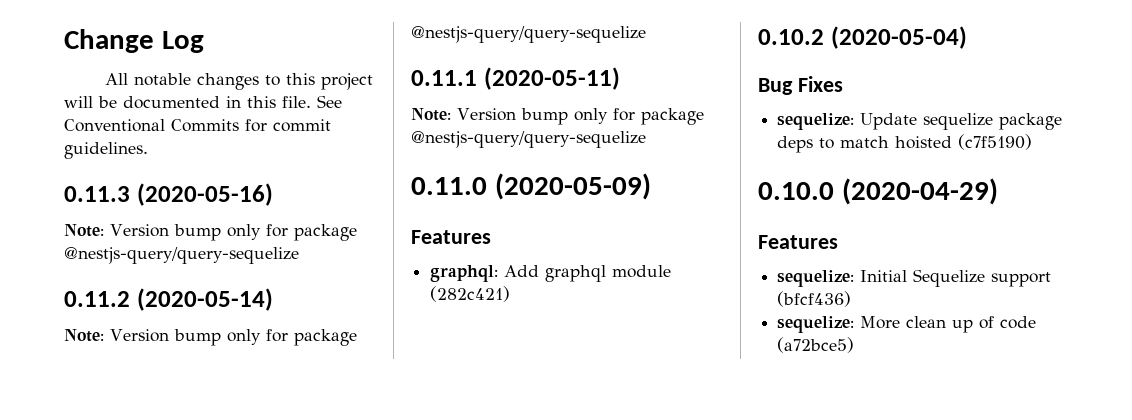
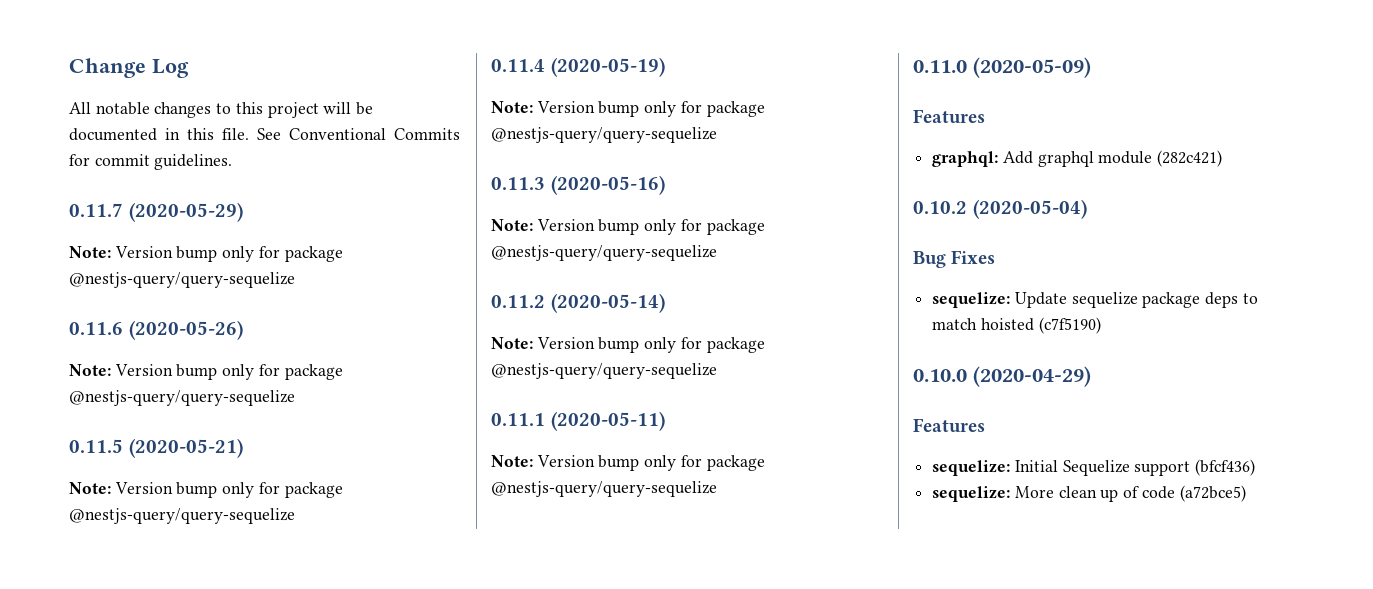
+ 0.11.7 (2020-05-29)
+ Note: Version bump only for package @nestjs-query/query-sequelize
+ 0.11.6 (2020-05-26)
+ Note: Version bump only for package @nestjs-query/query-sequelize
+ 0.11.5 (2020-05-21)
+ Note: Version bump only for package @nestjs-query/query-sequelize
+ 0.11.4 (2020-05-19)
+ Note: Version bump only for package @nestjs-query/query-sequelize

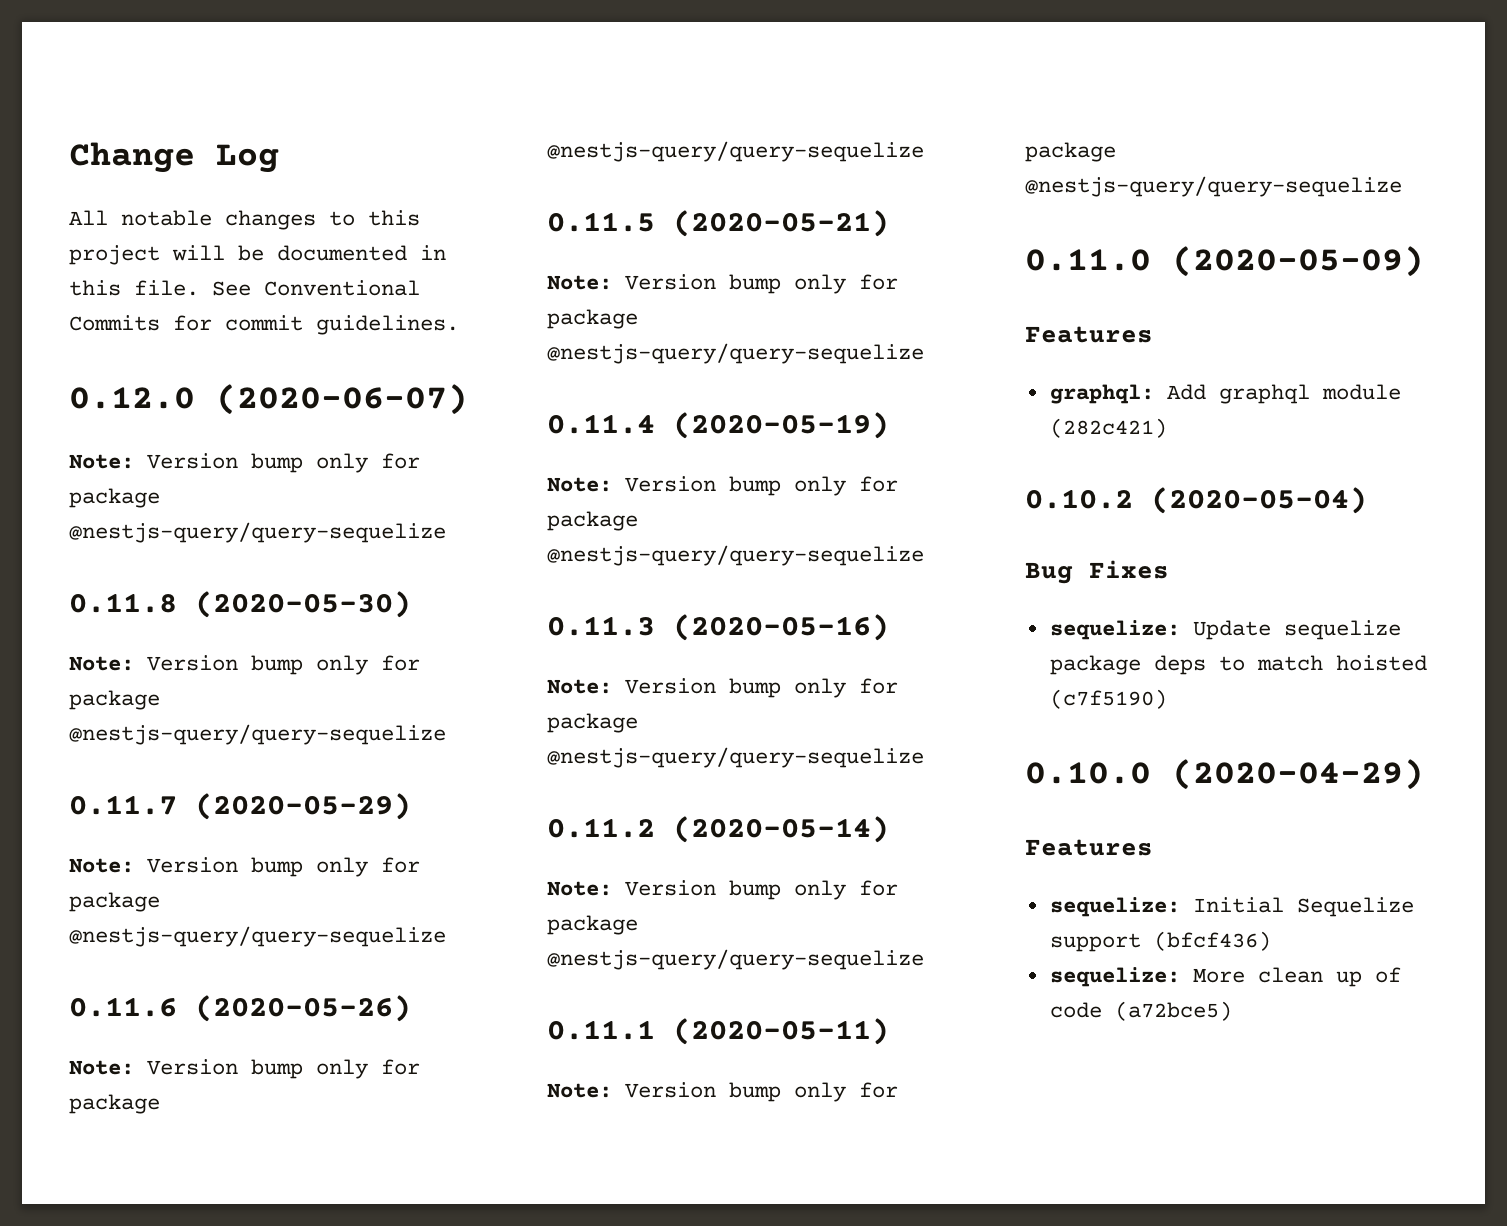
+ 0.12.0 (2020-06-07)
+ Note: Version bump only for package @nestjs-query/query-sequelize
+ 0.11.8 (2020-05-30)
+ Note: Version bump only for package @nestjs-query/query-sequelize

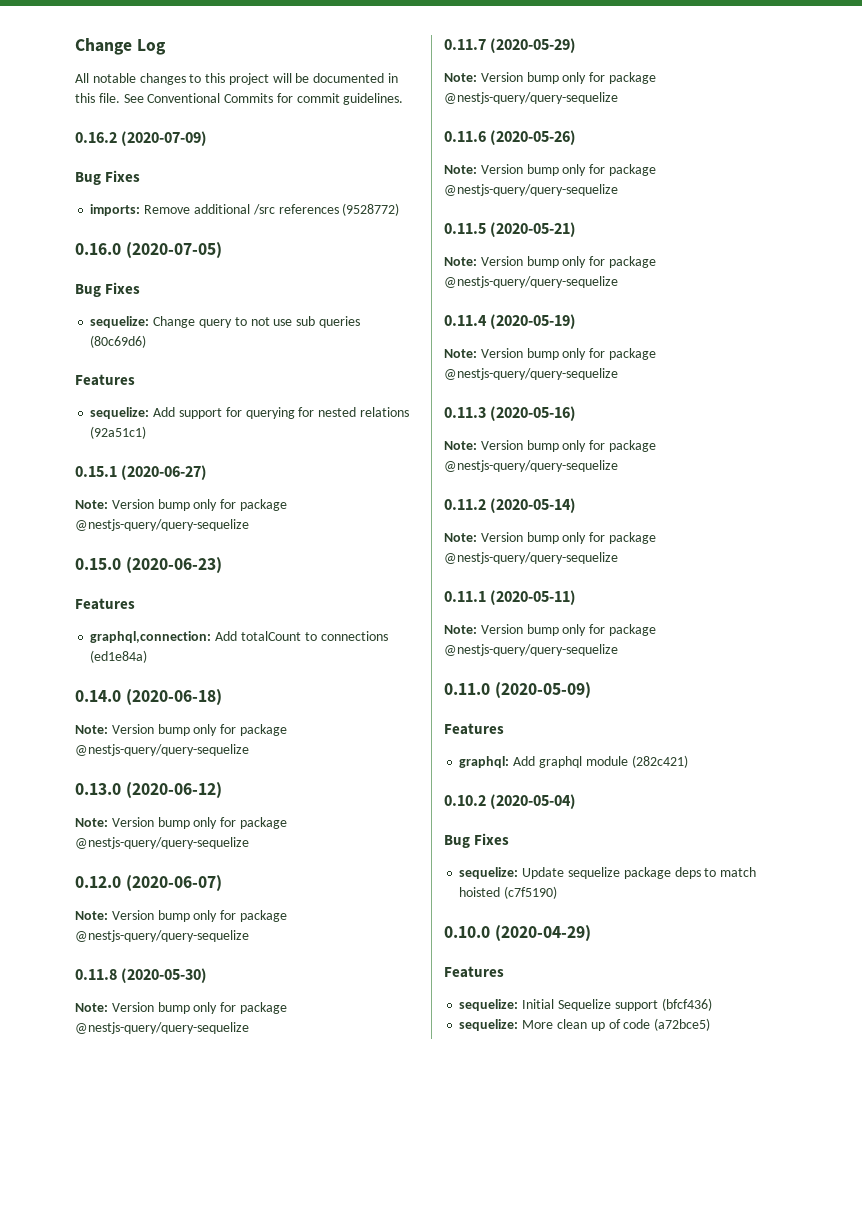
+ 0.16.2 (2020-07-09)
+ Bug Fixes
+ imports: Remove additional /src references (9528772)
+ 0.16.0 (2020-07-05)
+ Bug Fixes
+ sequelize: Change query to not use sub queries (80c69d6)
+ Features
+ sequelize: Add support for querying for nested relations (92a51c1)
+ 0.15.1 (2020-06-27)
+ Note: Version bump only for package @nestjs-query/query-sequelize
+ 0.15.0 (2020-06-23)
+ Features
+ graphql,connection: Add totalCount to connections (ed1e84a)
+ 0.14.0 (2020-06-18)
+ Note: Version bump only for package @nestjs-query/query-sequelize
+ 0.13.0 (2020-06-12)
+ Note: Version bump only for package @nestjs-query/query-sequelize

